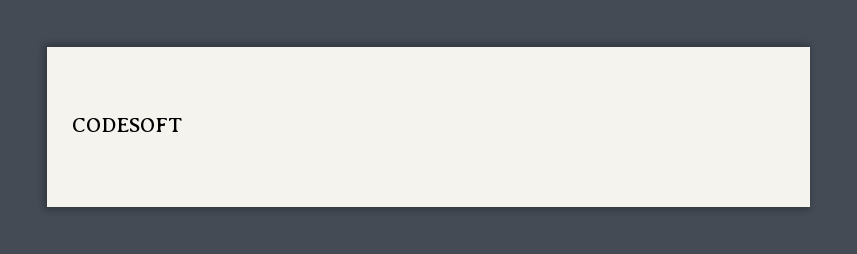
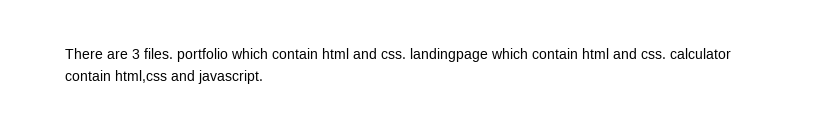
- CODESOFT
+ There are 3 files. portfolio which contain html and css. landingpage which contain html and css. calculator contain html,css and javascript.

